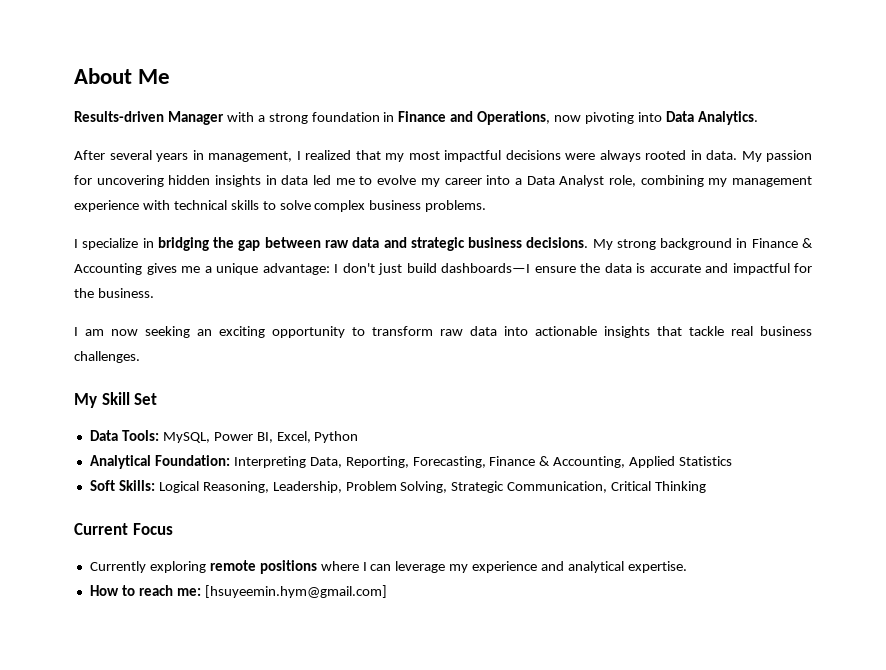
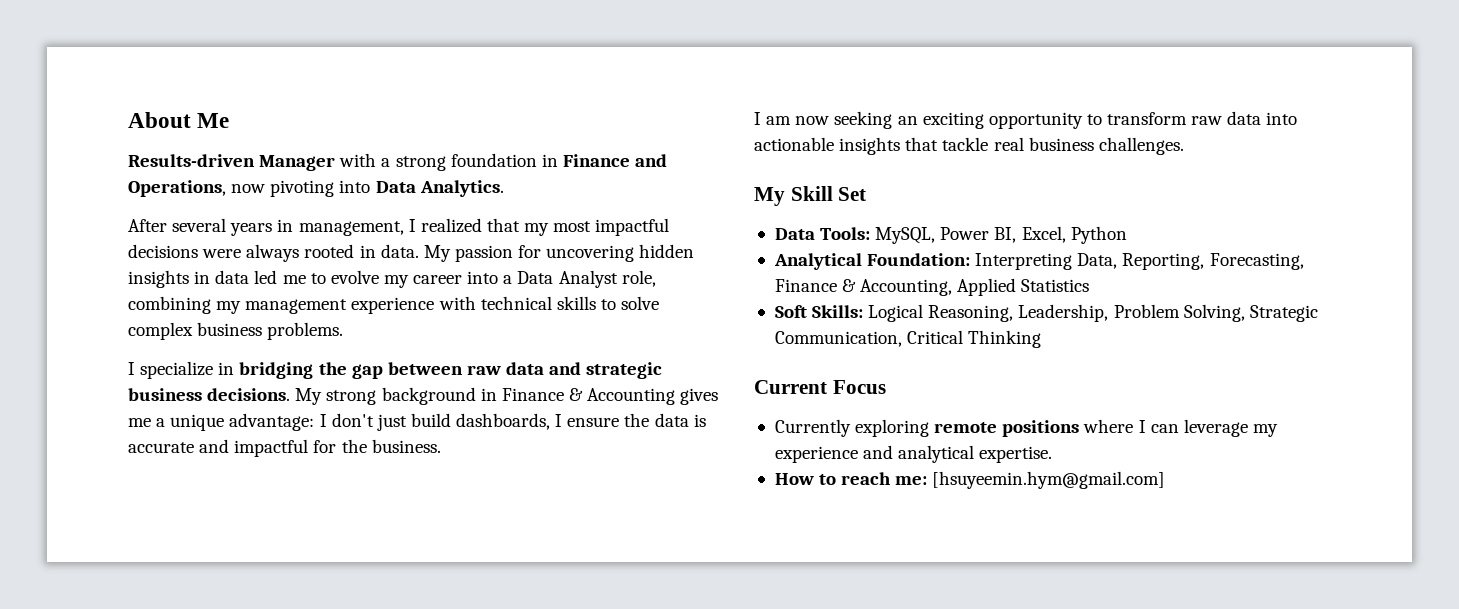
- My strong background in Finance & Accounting gives me a unique advantage: I don't just build dashboards—I ensure the data is accurate and impactful for the business.
+ My strong background in Finance & Accounting gives me a unique advantage: I don't just build dashboards, I ensure the data is accurate and impactful for the business.

